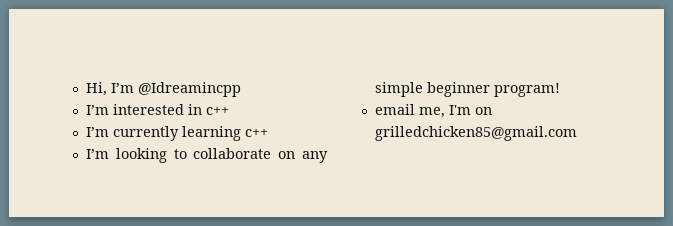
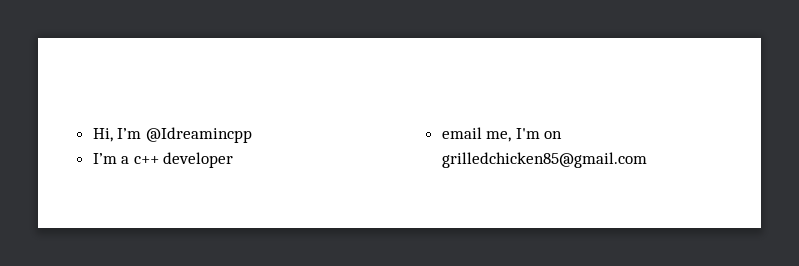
- I’m interested in c++
- I’m currently learning c++
- I’m looking to collaborate on any simple beginner program!
+ I’m a c++ developer

